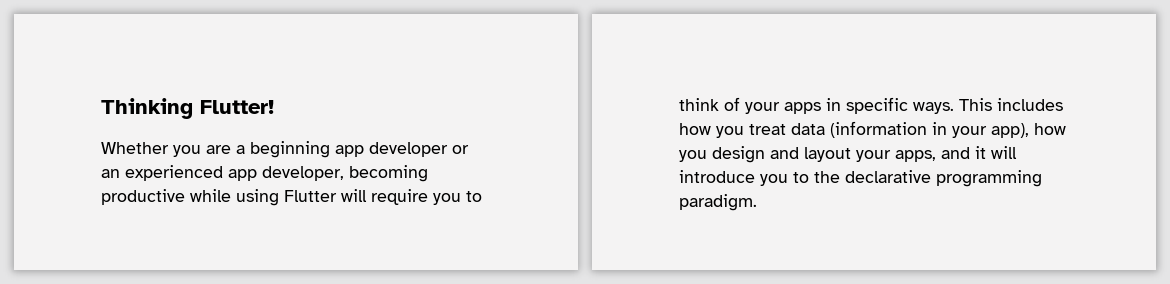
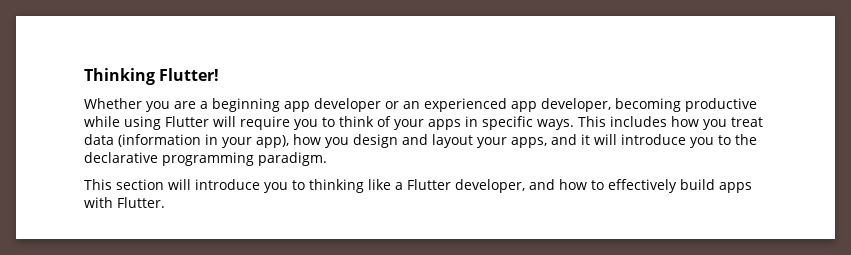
+ This section will introduce you to thinking like a Flutter developer, and how to effectively build apps with Flutter.

